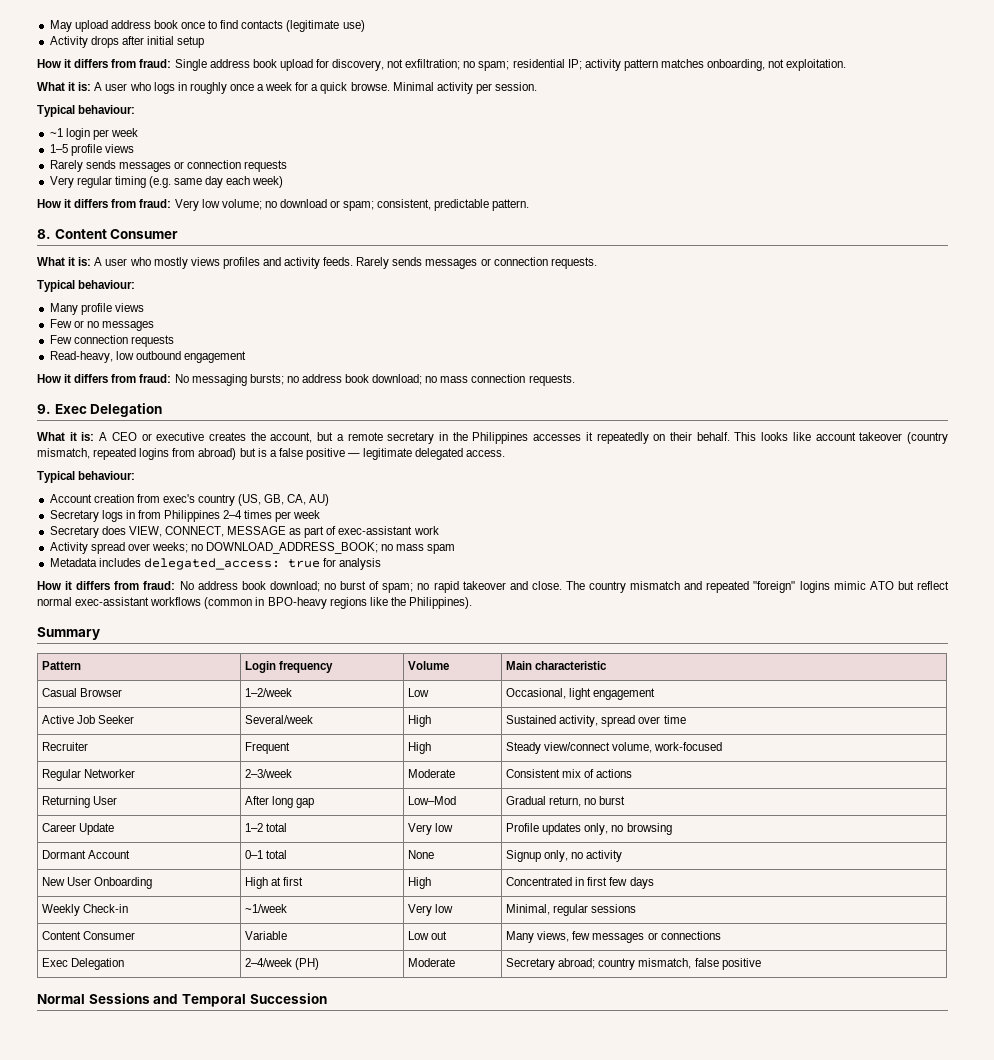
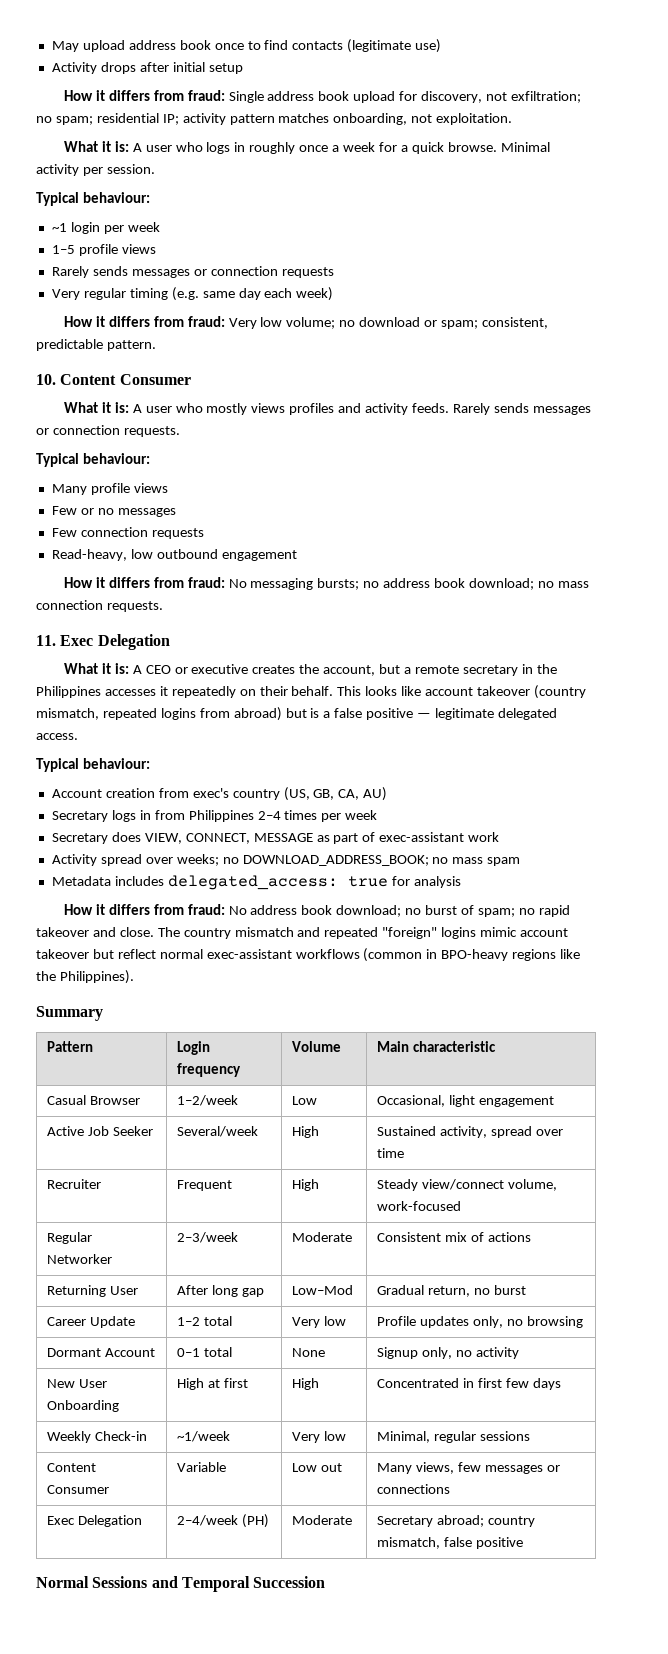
- 8. Content Consumer
+ 10. Content Consumer
- 9. Exec Delegation
+ 11. Exec Delegation
- The country mismatch and repeated "foreign" logins mimic ATO but reflect normal exec-assistant workflows (common in BPO-heavy regions like the Philippines).
+ The country mismatch and repeated "foreign" logins mimic account takeover but reflect normal exec-assistant workflows (common in BPO-heavy regions like the Philippines).

